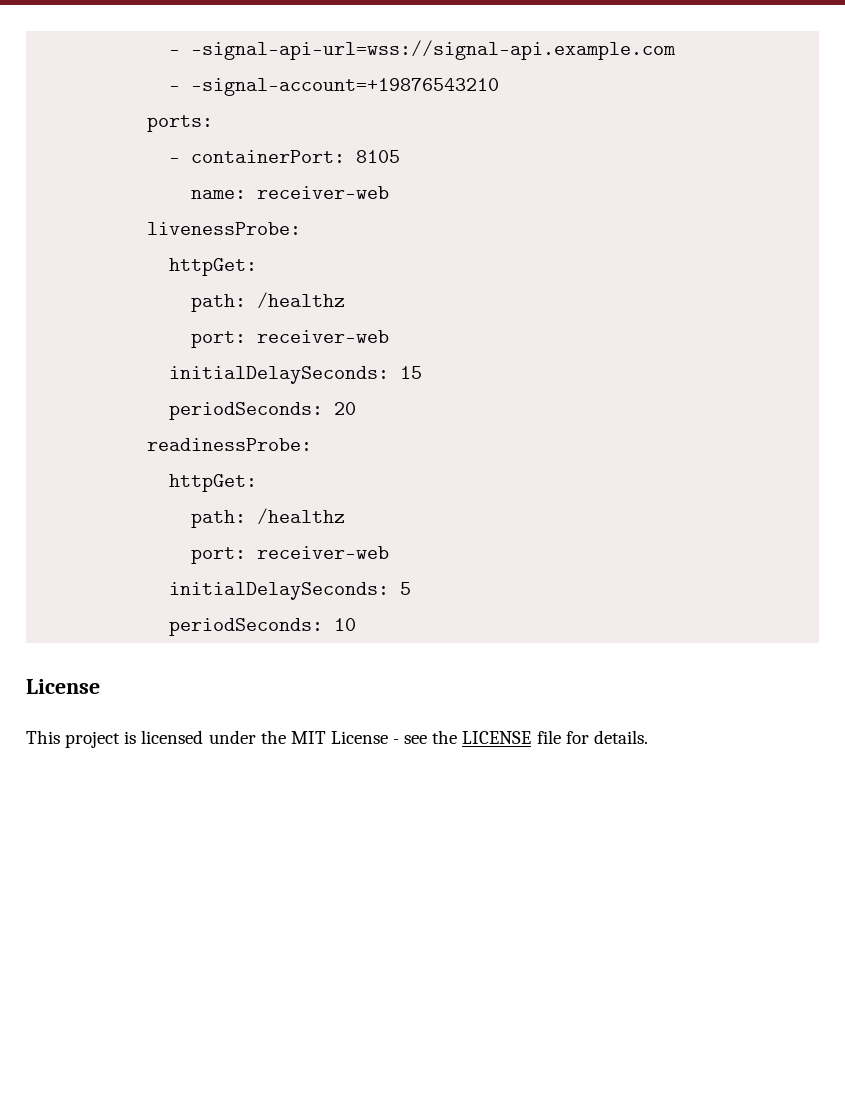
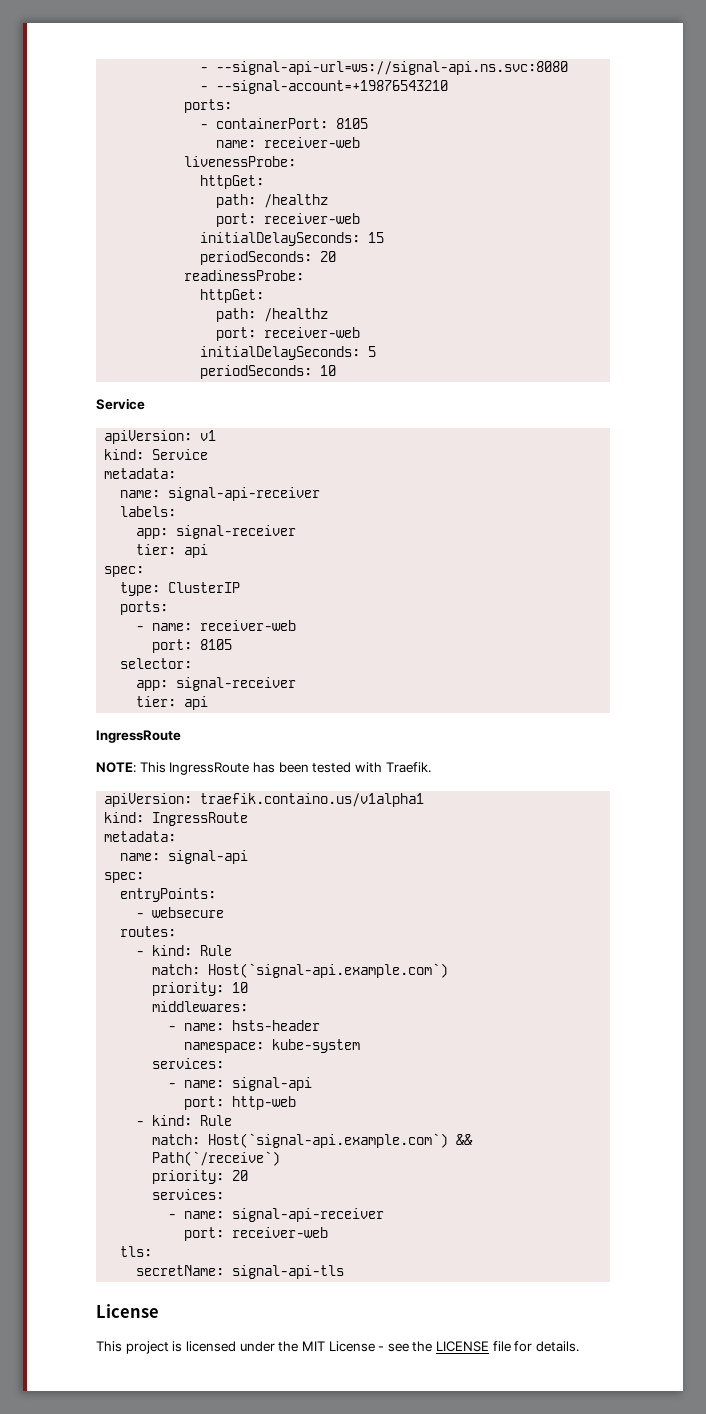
- - -signal-api-url=wss://signal-api.example.com
- - -signal-account=+19876543210
+ - --signal-api-url=ws://signal-api.ns.svc:8080
+ - --signal-account=+19876543210
  periodSeconds: 10
+ Service
+ apiVersion: v1
+ kind: Service
+ metadata:
+ name: signal-api-receiver
+ labels:
+ app: signal-receiver
+ tier: api
+ spec:
+ type: ClusterIP
+ ports:
+ - name: receiver-web
+ port: 8105
+ selector:
+ app: signal-receiver
+ tier: api
+ IngressRoute
+ NOTE: This IngressRoute has been tested with Traefik.
+ apiVersion: traefik.containo.us/v1alpha1
+ kind: IngressRoute
+ metadata:
+ name: signal-api
+ spec:
+ entryPoints:
+ - websecure
+ routes:
+ - kind: Rule
+ match: Host(`signal-api.example.com`)
+ priority: 10
+ middlewares:
+ - name: hsts-header
+ namespace: kube-system
+ services:
+ - name: signal-api
+ port: http-web
+ - kind: Rule
+ match: Host(`signal-api.example.com`) && Path(`/receive`)
+ priority: 20
+ services:
+ - name: signal-api-receiver
+ port: receiver-web
+ tls:
+ secretName: signal-api-tls

